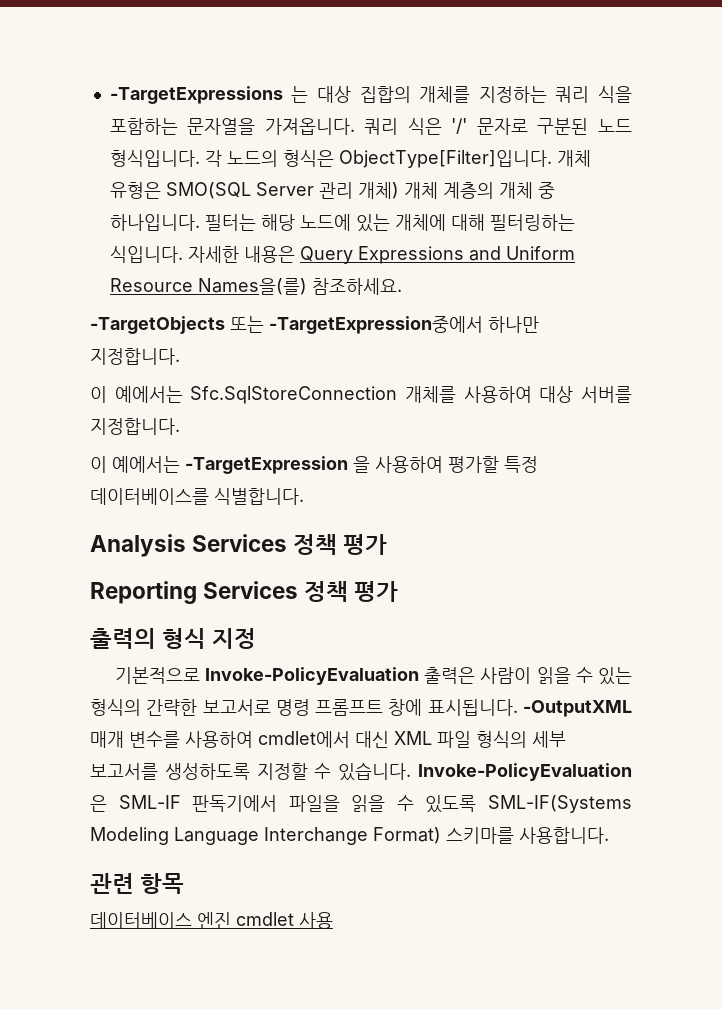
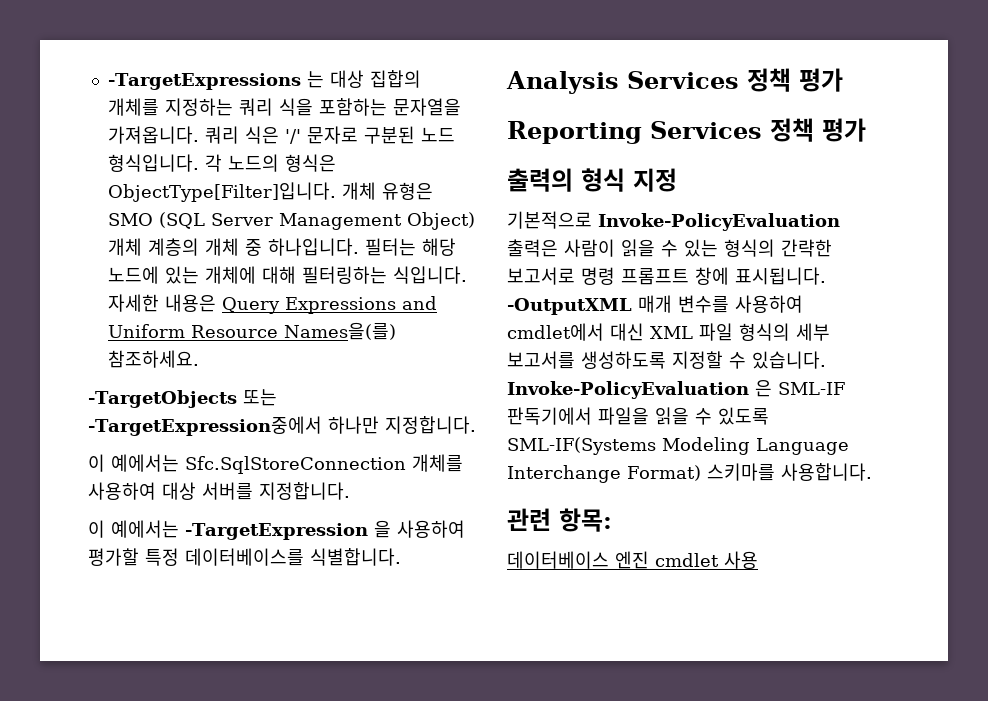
- 개체 유형은 SMO(SQL Server 관리 개체) 개체 계층의 개체 중 하나입니다.
+ 개체 유형은 SMO (SQL Server Management Object) 개체 계층의 개체 중 하나입니다.
- 관련 항목
+ 관련 항목:

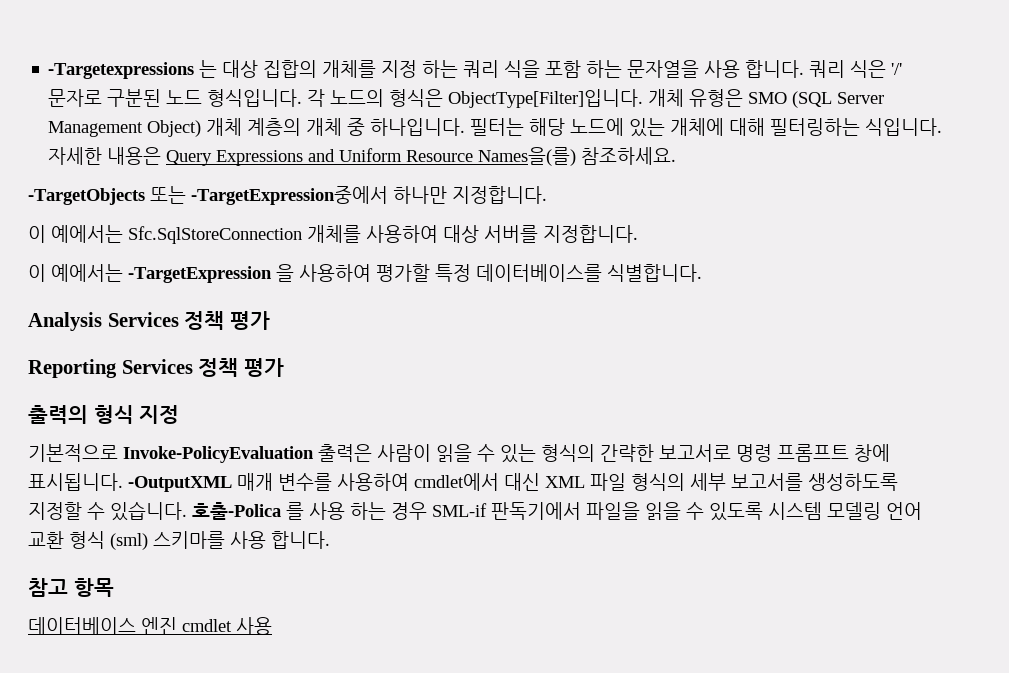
- -TargetExpressions 는 대상 집합의 개체를 지정하는 쿼리 식을 포함하는 문자열을 가져옵니다.
+ -Targetexpressions 는 대상 집합의 개체를 지정 하는 쿼리 식을 포함 하는 문자열을 사용 합니다.
- Invoke-PolicyEvaluation 은 SML-IF 판독기에서 파일을 읽을 수 있도록 SML-IF(Systems Modeling Language Interchange Format) 스키마를 사용합니다.
- 관련 항목:
+ 호출-Polica 를 사용 하는 경우 SML-if 판독기에서 파일을 읽을 수 있도록 시스템 모델링 언어 교환 형식 (sml) 스키마를 사용 합니다.
+ 참고 항목

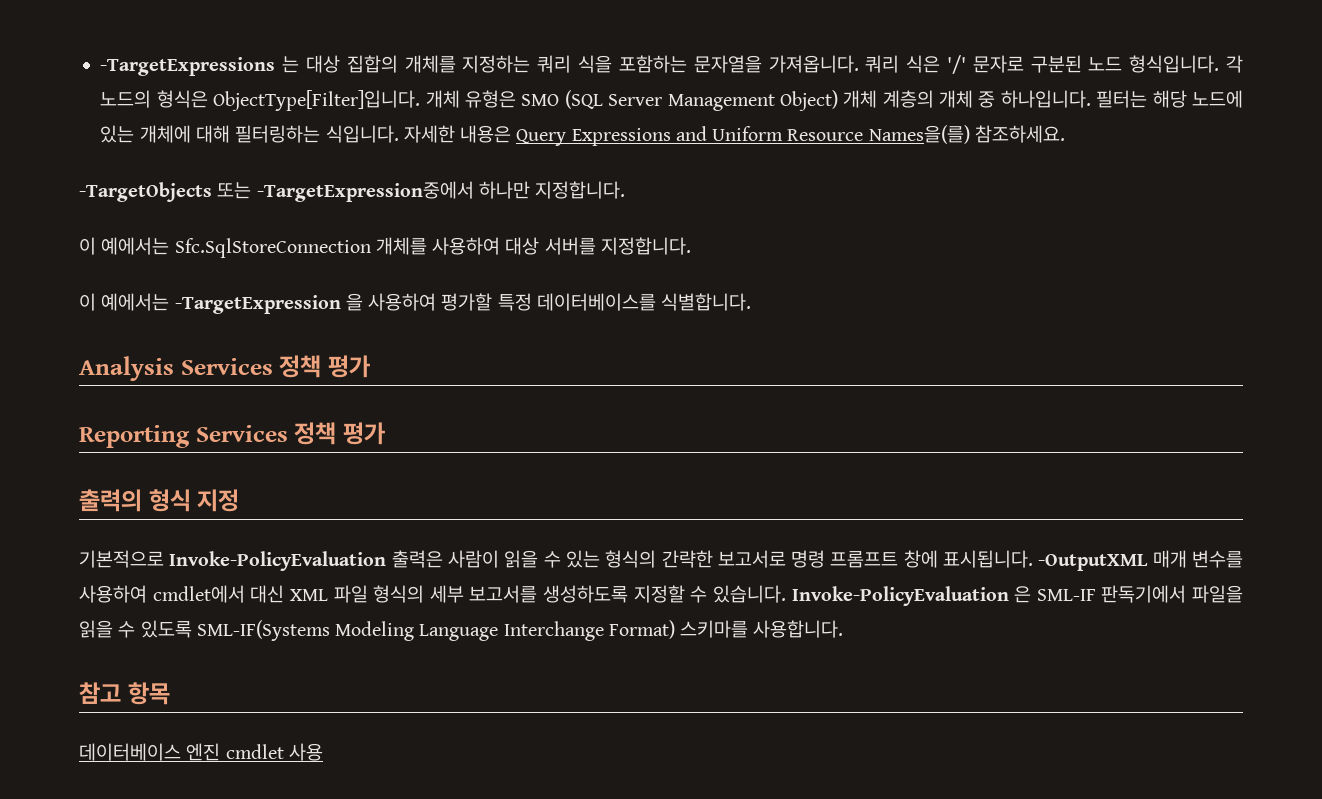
- -Targetexpressions 는 대상 집합의 개체를 지정 하는 쿼리 식을 포함 하는 문자열을 사용 합니다.
+ -TargetExpressions 는 대상 집합의 개체를 지정하는 쿼리 식을 포함하는 문자열을 가져옵니다.
- 호출-Polica 를 사용 하는 경우 SML-if 판독기에서 파일을 읽을 수 있도록 시스템 모델링 언어 교환 형식 (sml) 스키마를 사용 합니다.
+ Invoke-PolicyEvaluation 은 SML-IF 판독기에서 파일을 읽을 수 있도록 SML-IF(Systems Modeling Language Interchange Format) 스키마를 사용합니다.

